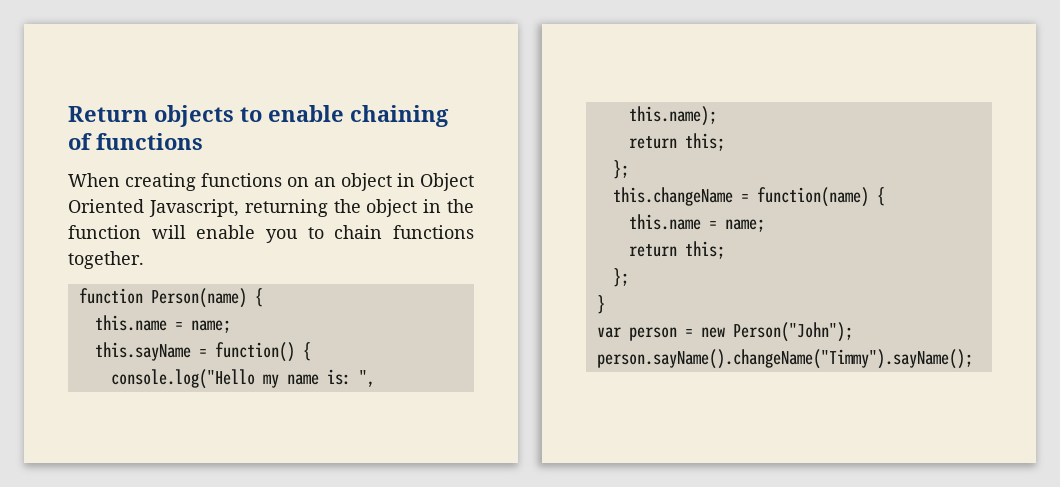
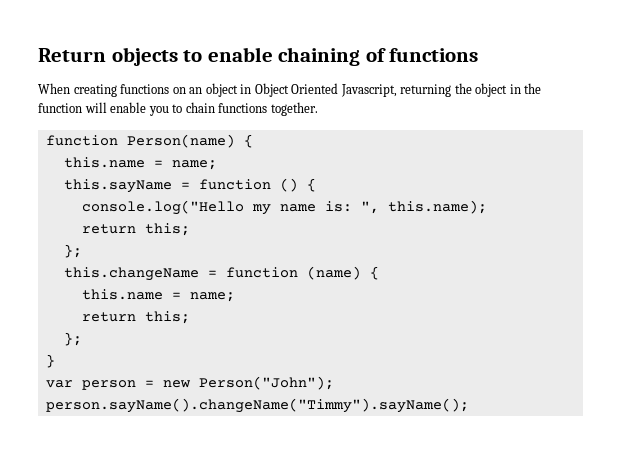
- this.sayName = function() {
+ this.sayName = function () {
- this.changeName = function(name) {
+ this.changeName = function (name) {

